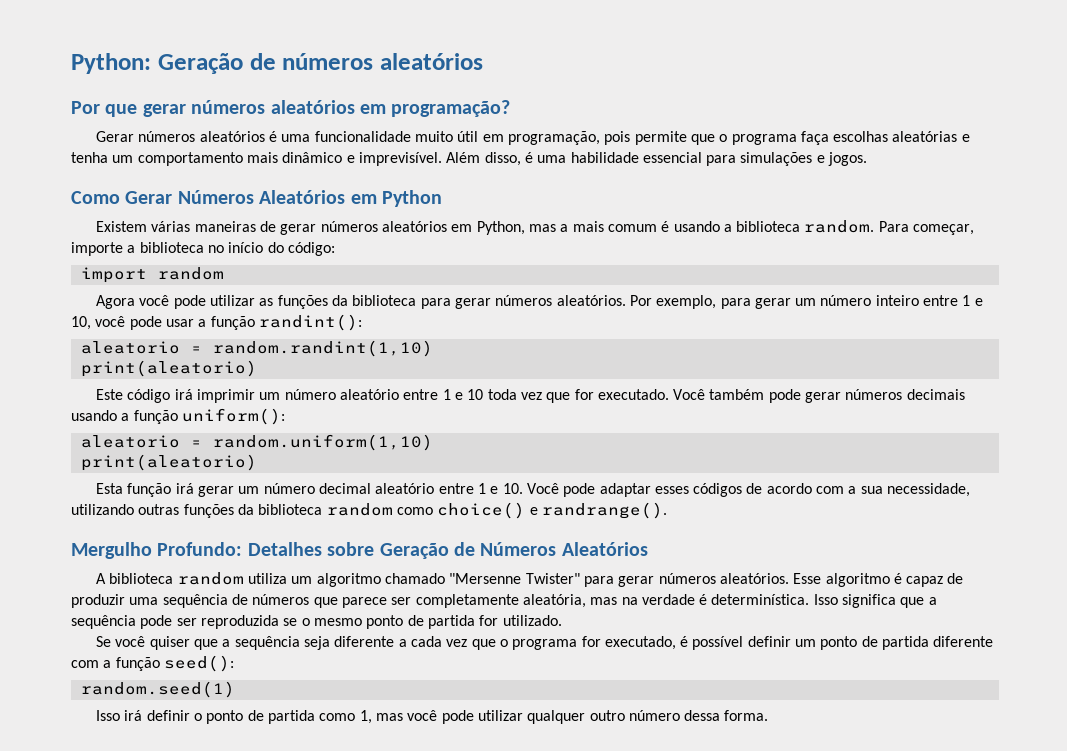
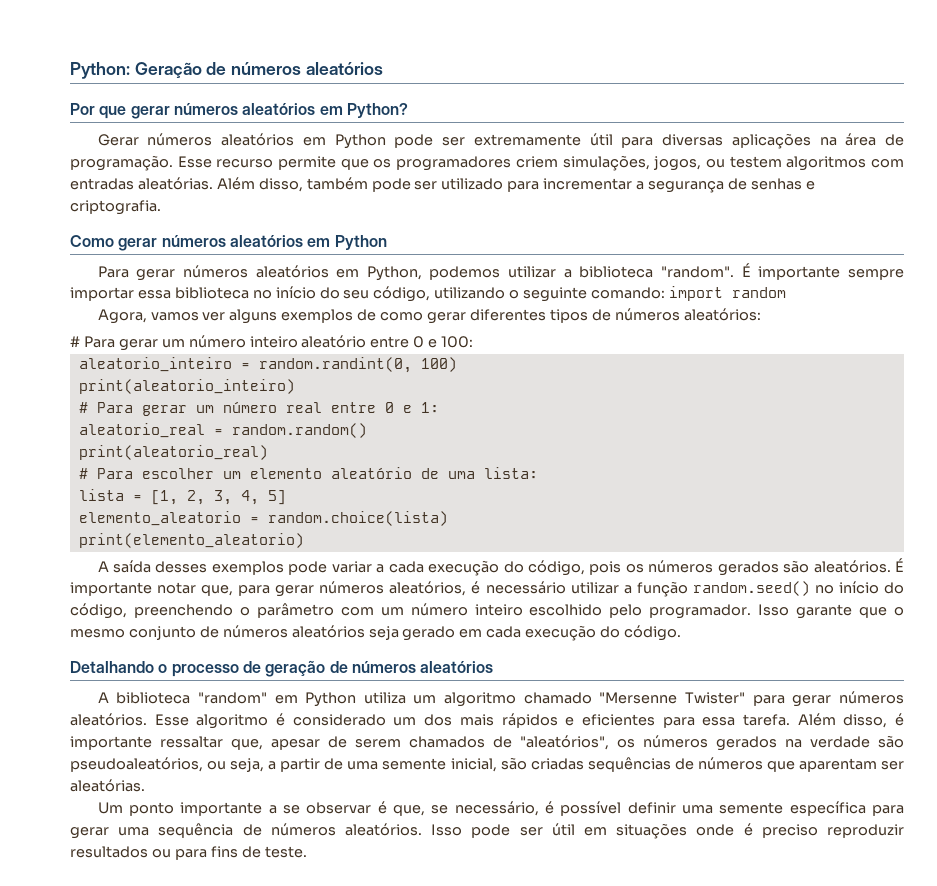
- Por que gerar números aleatórios em programação?
+ Por que gerar números aleatórios em Python?
- Gerar números aleatórios é uma funcionalidade muito útil em programação, pois permite que o programa faça escolhas aleatórias e tenha um comportamento mais dinâmico e imprevisível. Além disso, é uma habilidade essencial para simulações e jogos.
- Como Gerar Números Aleatórios em Python
- Existem várias maneiras de gerar números aleatórios em Python, mas a mais comum é usando a biblioteca random. Para começar, importe a biblioteca no início do código:
- import random
- Agora você pode utilizar as funções da biblioteca para gerar números aleatórios. Por exemplo, para gerar um número inteiro entre 1 e 10, você pode usar a função randint():
- aleatorio = random.randint(1,10)
- print(aleatorio)
- Este código irá imprimir um número aleatório entre 1 e 10 toda vez que for executado. Você também pode gerar números decimais usando a função uniform():
- aleatorio = random.uniform(1,10)
- print(aleatorio)
- Esta função irá gerar um número decimal aleatório entre 1 e 10. Você pode adaptar esses códigos de acordo com a sua necessidade, utilizando outras funções da biblioteca random como choice() e randrange().
- Mergulho Profundo: Detalhes sobre Geração de Números Aleatórios
+ Gerar números aleatórios em Python pode ser extremamente útil para diversas aplicações na área de programação. Esse recurso permite que os programadores criem simulações, jogos, ou testem algoritmos com entradas aleatórias. Além disso, também pode ser utilizado para incrementar a segurança de senhas e criptografia.
+ Como gerar números aleatórios em Python
+ Para gerar números aleatórios em Python, podemos utilizar a biblioteca "random". É importante sempre importar essa biblioteca no início do seu código, utilizando o seguinte comando: import random
+ Agora, vamos ver alguns exemplos de como gerar diferentes tipos de números aleatórios:
+ # Para gerar um número inteiro aleatório entre 0 e 100:
+ aleatorio_inteiro = random.randint(0, 100)
+ print(aleatorio_inteiro)
+ # Para gerar um número real entre 0 e 1:
+ aleatorio_real = random.random()
+ print(aleatorio_real)
+ # Para escolher um elemento aleatório de uma lista:
+ lista = [1, 2, 3, 4, 5]
+ elemento_aleatorio = random.choice(lista)
+ print(elemento_aleatorio)
+ A saída desses exemplos pode variar a cada execução do código, pois os números gerados são aleatórios. É importante notar que, para gerar números aleatórios, é necessário utilizar a função random.seed() no início do código, preenchendo o parâmetro com um número inteiro escolhido pelo programador. Isso garante que o mesmo conjunto de números aleatórios seja gerado em cada execução do código.
+ Detalhando o processo de geração de números aleatórios
- A biblioteca random utiliza um algoritmo chamado "Mersenne Twister" para gerar números aleatórios.
+ A biblioteca "random" em Python utiliza um algoritmo chamado "Mersenne Twister" para gerar números aleatórios.
- Esse algoritmo é capaz de produzir uma sequência de números que parece ser completamente aleatória, mas na verdade é determinística. Isso significa que a sequência pode ser reproduzida se o mesmo ponto de partida for utilizado.
- Se você quiser que a sequência seja diferente a cada vez que o programa for executado, é possível definir um ponto de partida diferente com a função seed():
- random.seed(1)
- Isso irá definir o ponto de partida como 1, mas você pode utilizar qualquer outro número dessa forma.
+ Esse algoritmo é considerado um dos mais rápidos e eficientes para essa tarefa. Além disso, é importante ressaltar que, apesar de serem chamados de "aleatórios", os números gerados na verdade são pseudoaleatórios, ou seja, a partir de uma semente inicial, são criadas sequências de números que aparentam ser aleatórias.
+ Um ponto importante a se observar é que, se necessário, é possível definir uma semente específica para gerar uma sequência de números aleatórios. Isso pode ser útil em situações onde é preciso reproduzir resultados ou para fins de teste.

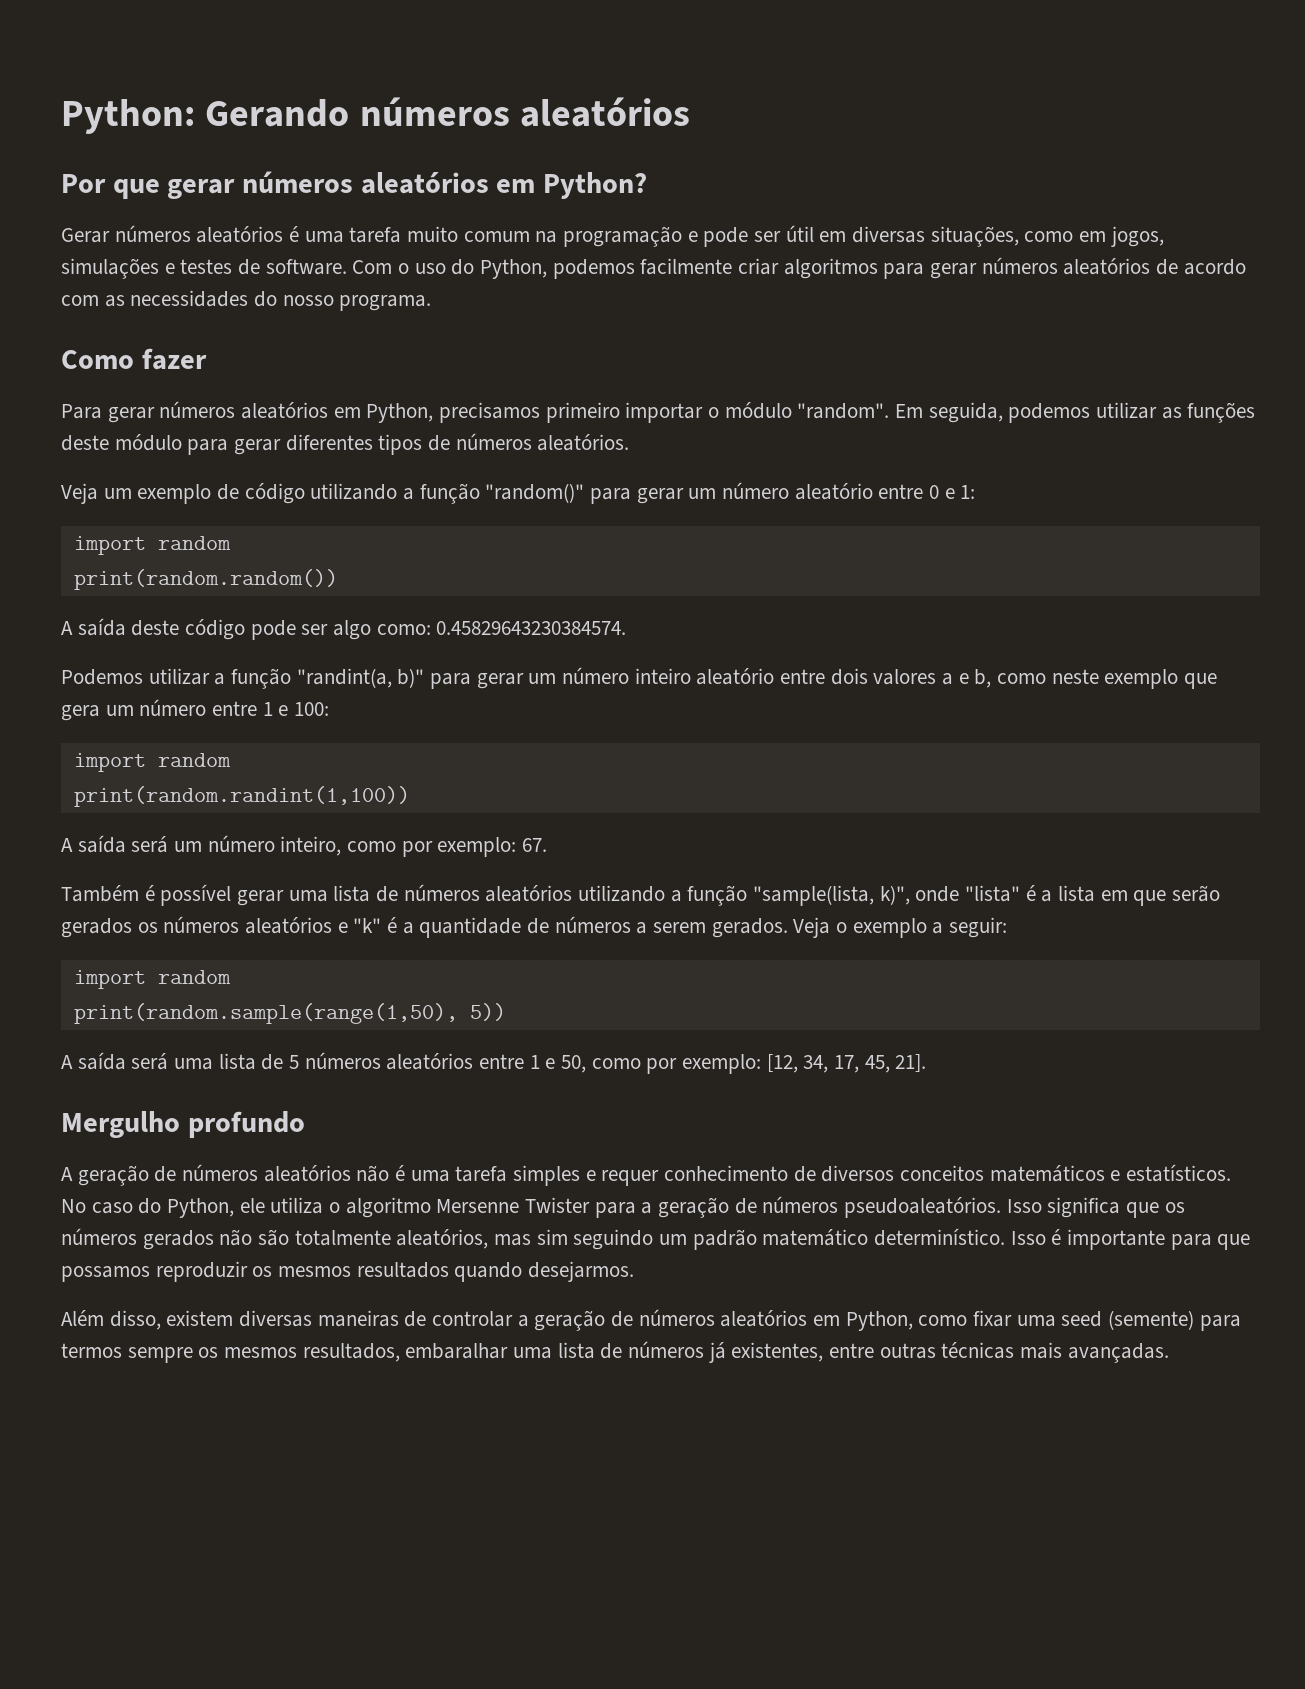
- Python: Geração de números aleatórios
+ Python: Gerando números aleatórios
- Gerar números aleatórios em Python pode ser extremamente útil para diversas aplicações na área de programação. Esse recurso permite que os programadores criem simulações, jogos, ou testem algoritmos com entradas aleatórias. Além disso, também pode ser utilizado para incrementar a segurança de senhas e criptografia.
- Como gerar números aleatórios em Python
+ Gerar números aleatórios é uma tarefa muito comum na programação e pode ser útil em diversas situações, como em jogos, simulações e testes de software. Com o uso do Python, podemos facilmente criar algoritmos para gerar números aleatórios de acordo com as necessidades do nosso programa.
+ Como fazer
- Para gerar números aleatórios em Python, podemos utilizar a biblioteca "random". É importante sempre importar essa biblioteca no início do seu código, utilizando o seguinte comando: import random
- Agora, vamos ver alguns exemplos de como gerar diferentes tipos de números aleatórios:
- # Para gerar um número inteiro aleatório entre 0 e 100:
- aleatorio_inteiro = random.randint(0, 100)
- print(aleatorio_inteiro)
- # Para gerar um número real entre 0 e 1:
- aleatorio_real = random.random()
- print(aleatorio_real)
- # Para escolher um elemento aleatório de uma lista:
- lista = [1, 2, 3, 4, 5]
- elemento_aleatorio = random.choice(lista)
- print(elemento_aleatorio)
- A saída desses exemplos pode variar a cada execução do código, pois os números gerados são aleatórios. É importante notar que, para gerar números aleatórios, é necessário utilizar a função random.seed() no início do código, preenchendo o parâmetro com um número inteiro escolhido pelo programador. Isso garante que o mesmo conjunto de números aleatórios seja gerado em cada execução do código.
- Detalhando o processo de geração de números aleatórios
- A biblioteca "random" em Python utiliza um algoritmo chamado "Mersenne Twister" para gerar números aleatórios. Esse algoritmo é considerado um dos mais rápidos e eficientes para essa tarefa. Além disso, é importante ressaltar que, apesar de serem chamados de "aleatórios", os números gerados na verdade são pseudoaleatórios, ou seja, a partir de uma semente inicial, são criadas sequências de números que aparentam ser aleatórias.
- Um ponto importante a se observar é que, se necessário, é possível definir uma semente específica para gerar uma sequência de números aleatórios. Isso pode ser útil em situações onde é preciso reproduzir resultados ou para fins de teste.
+ Para gerar números aleatórios em Python, precisamos primeiro importar o módulo "random". Em seguida, podemos utilizar as funções deste módulo para gerar diferentes tipos de números aleatórios.
+ Veja um exemplo de código utilizando a função "random()" para gerar um número aleatório entre 0 e 1:
+ import random
+ print(random.random())
+ A saída deste código pode ser algo como: 0.45829643230384574.
+ Podemos utilizar a função "randint(a, b)" para gerar um número inteiro aleatório entre dois valores a e b, como neste exemplo que gera um número entre 1 e 100:
+ import random
+ print(random.randint(1,100))
+ A saída será um número inteiro, como por exemplo: 67.
+ Também é possível gerar uma lista de números aleatórios utilizando a função "sample(lista, k)", onde "lista" é a lista em que serão gerados os números aleatórios e "k" é a quantidade de números a serem gerados. Veja o exemplo a seguir:
+ import random
+ print(random.sample(range(1,50), 5))
+ A saída será uma lista de 5 números aleatórios entre 1 e 50, como por exemplo: [12, 34, 17, 45, 21].
+ Mergulho profundo
+ A geração de números aleatórios não é uma tarefa simples e requer conhecimento de diversos conceitos matemáticos e estatísticos. No caso do Python, ele utiliza o algoritmo Mersenne Twister para a geração de números pseudoaleatórios. Isso significa que os números gerados não são totalmente aleatórios, mas sim seguindo um padrão matemático determinístico. Isso é importante para que possamos reproduzir os mesmos resultados quando desejarmos.
+ Além disso, existem diversas maneiras de controlar a geração de números aleatórios em Python, como fixar uma seed (semente) para termos sempre os mesmos resultados, embaralhar uma lista de números já existentes, entre outras técnicas mais avançadas.

